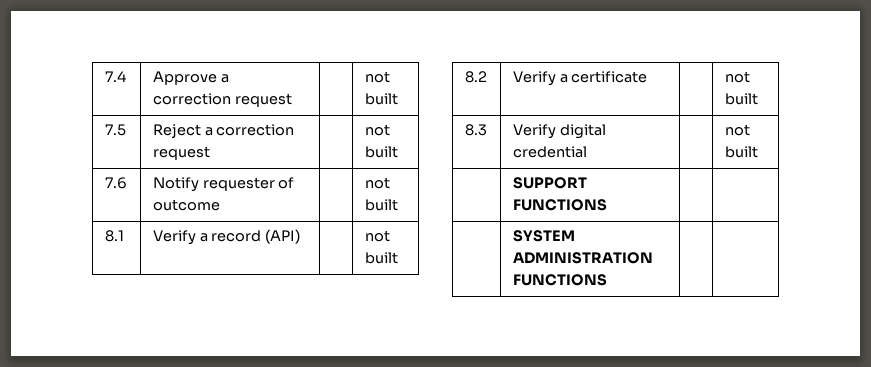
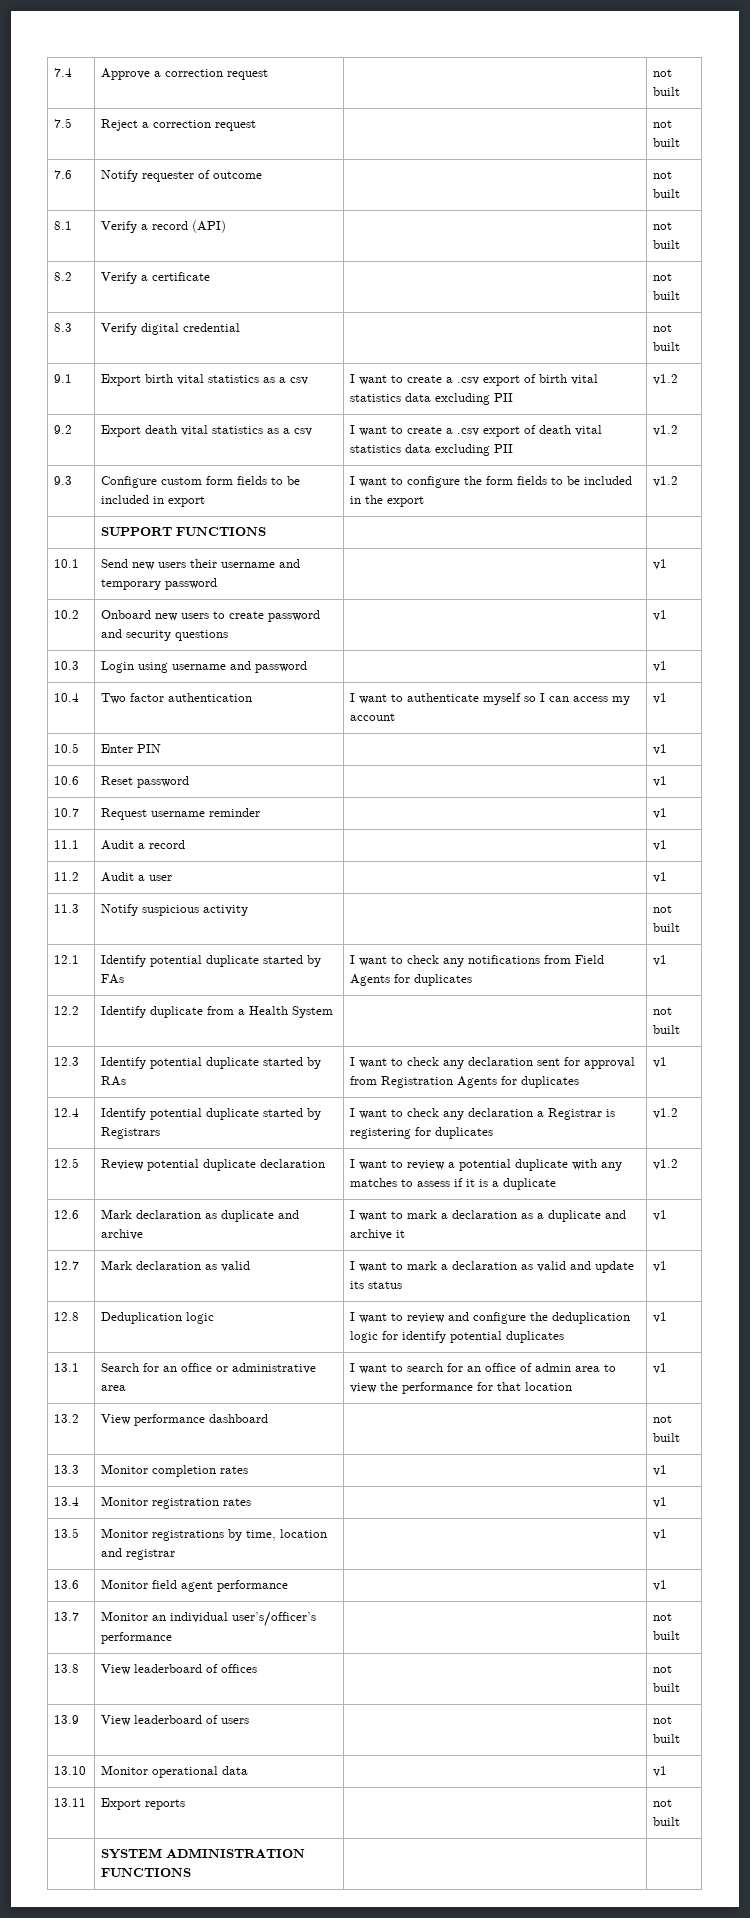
+ 9.1 | Export birth vital statistics as a csv | I want to create a .csv export of birth vital statistics data excluding PII | v1.2
+ 9.2 | Export death vital statistics as a csv | I want to create a .csv export of death vital statistics data excluding PII | v1.2
+ 9.3 | Configure custom form fields to be included in export | I want to configure the form fields to be included in the export | v1.2
  | SUPPORT FUNCTIONS | |
+ 10.1 | Send new users their username and temporary password | | v1
+ 10.2 | Onboard new users to create password and security questions | | v1
+ 10.3 | Login using username and password | | v1
+ 10.4 | Two factor authentication | I want to authenticate myself so I can access my account | v1
+ 10.5 | Enter PIN | | v1
+ 10.6 | Reset password | | v1
+ 10.7 | Request username reminder | | v1
+ 11.1 | Audit a record | | v1
+ 11.2 | Audit a user | | v1
+ 11.3 | Notify suspicious activity | | not built
+ 12.1 | Identify potential duplicate started by FAs | I want to check any notifications from Field Agents for duplicates | v1
+ 12.2 | Identify duplicate from a Health System | | not built
+ 12.3 | Identify potential duplicate started by RAs | I want to check any declaration sent for approval from Registration Agents for duplicates | v1
+ 12.4 | Identify potential duplicate started by Registrars | I want to check any declaration a Registrar is registering for duplicates | v1.2
+ 12.5 | Review potential duplicate declaration | I want to review a potential duplicate with any matches to assess if it is a duplicate | v1.2
+ 12.6 | Mark declaration as duplicate and archive | I want to mark a declaration as a duplicate and archive it | v1
+ 12.7 | Mark declaration as valid | I want to mark a declaration as valid and update its status | v1
+ 12.8 | Deduplication logic | I want to review and configure the deduplication logic for identify potential duplicates | v1
+ 13.1 | Search for an office or administrative area | I want to search for an office of admin area to view the performance for that location | v1
+ 13.2 | View performance dashboard | | not built
+ 13.3 | Monitor completion rates | | v1
+ 13.4 | Monitor registration rates | | v1
+ 13.5 | Monitor registrations by time, location and registrar | | v1
+ 13.6 | Monitor field agent performance | | v1
+ 13.7 | Monitor an individual user’s/officer’s performance | | not built
+ 13.8 | View leaderboard of offices | | not built
+ 13.9 | View leaderboard of users | | not built
+ 13.10 | Monitor operational data | | v1
+ 13.11 | Export reports | | not built

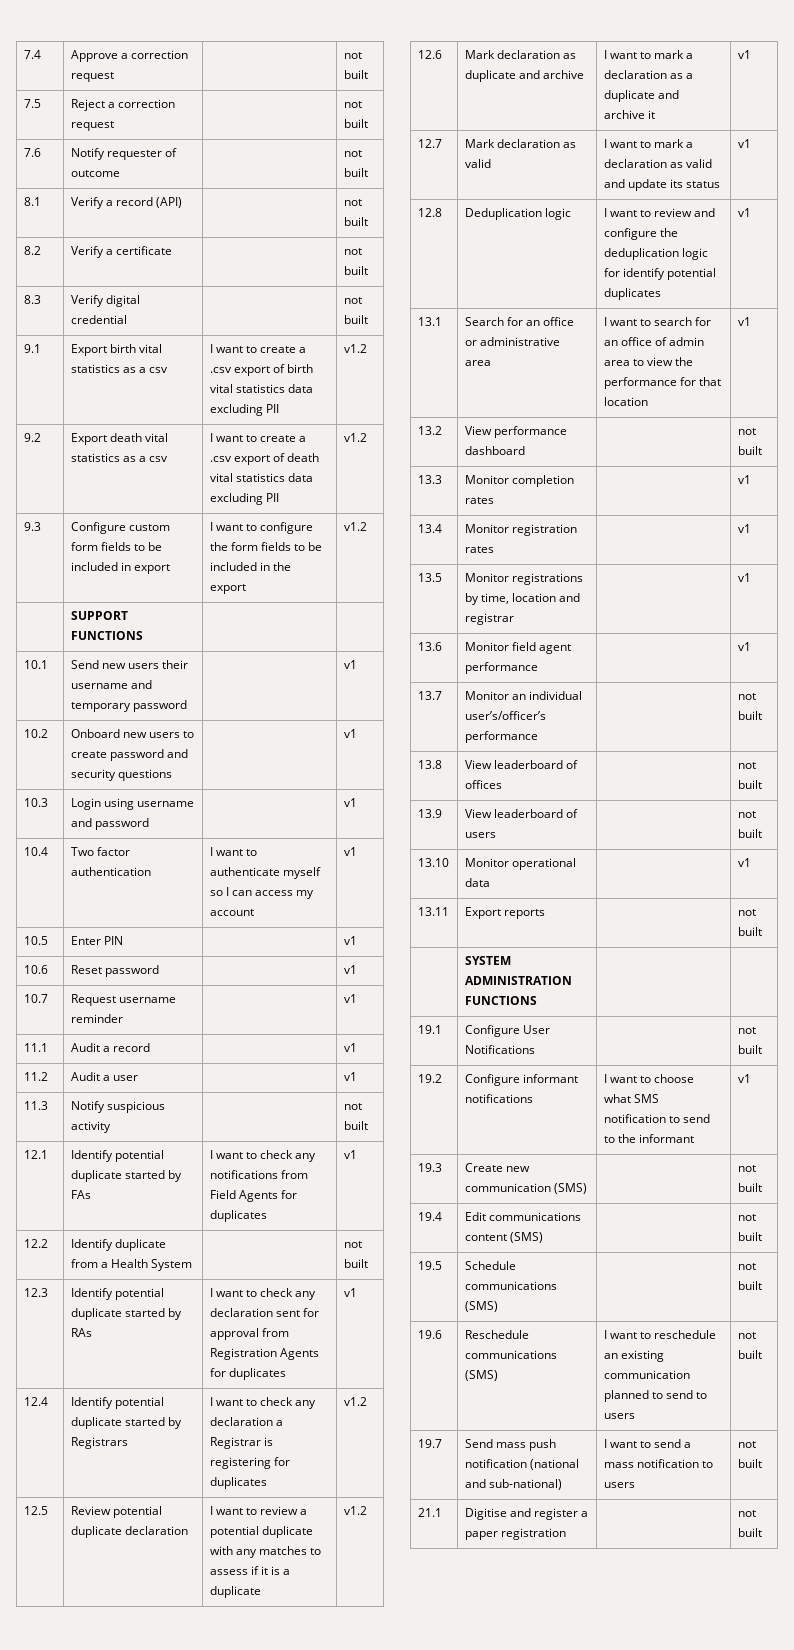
+ 19.1 | Configure User Notifications | | not built
+ 19.2 | Configure informant notifications | I want to choose what SMS notification to send to the informant | v1
+ 19.3 | Create new communication (SMS) | | not built
+ 19.4 | Edit communications content (SMS) | | not built
+ 19.5 | Schedule communications (SMS) | | not built
+ 19.6 | Reschedule communications (SMS) | I want to reschedule an existing communication planned to send to users | not built
+ 19.7 | Send mass push notification (national and sub-national) | I want to send a mass notification to users | not built
+ 21.1 | Digitise and register a paper registration | | not built

